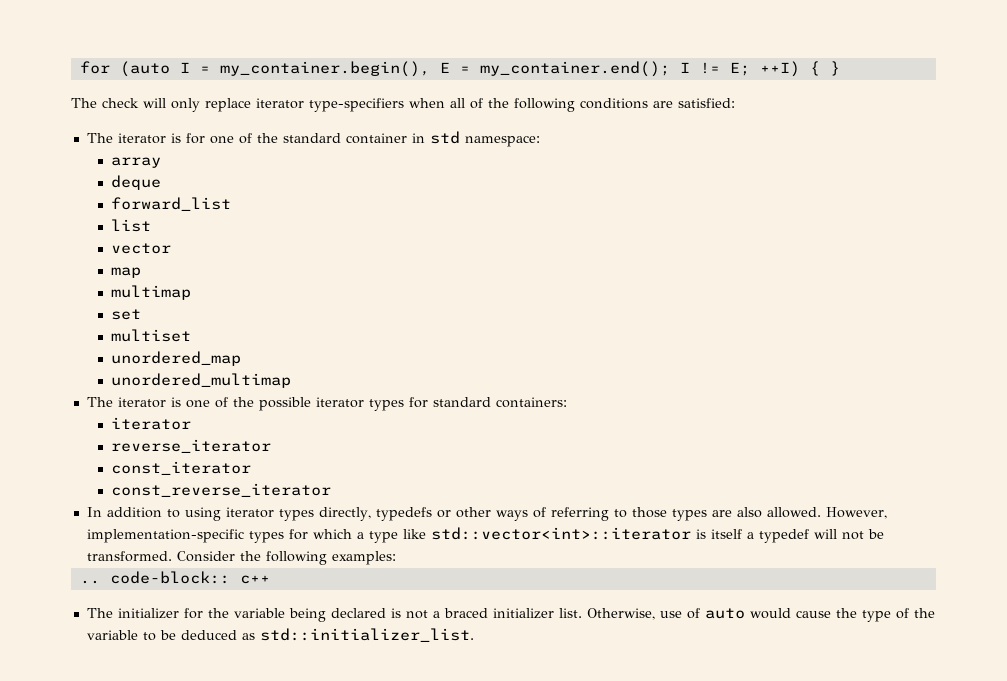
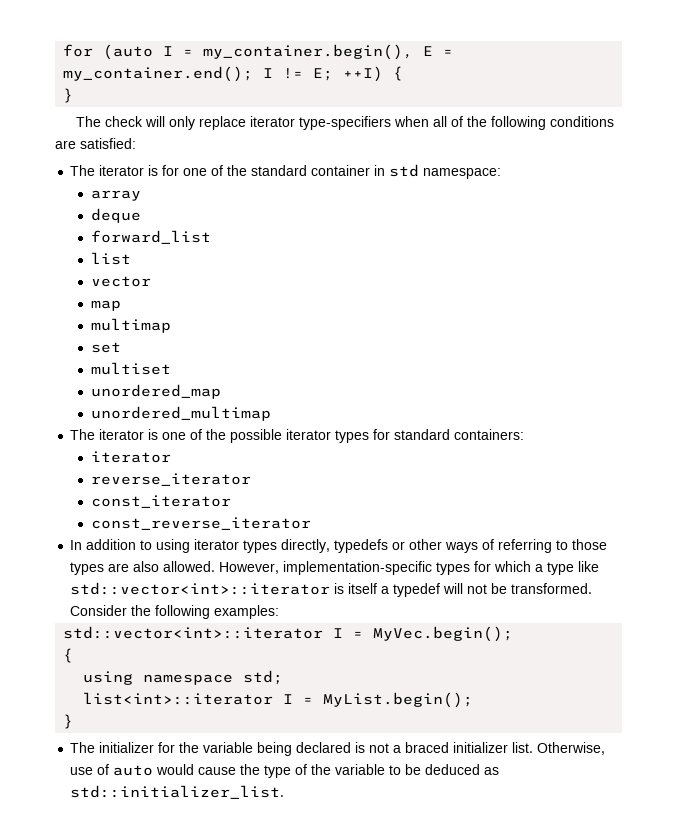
- for (auto I = my_container.begin(), E = my_container.end(); I != E; ++I) { }
+ for (auto I = my_container.begin(), E = my_container.end(); I != E; ++I) {
+ }
- .. code-block:: c++
+ std::vector<int>::iterator I = MyVec.begin();
+ {
+ using namespace std;
+ list<int>::iterator I = MyList.begin();
+ }

